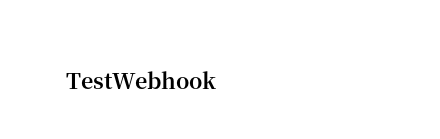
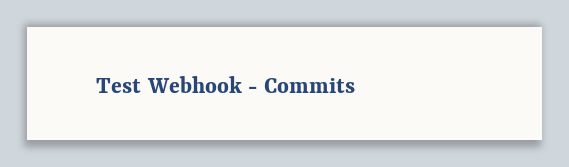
- TestWebhook
+ Test Webhook - Commits

